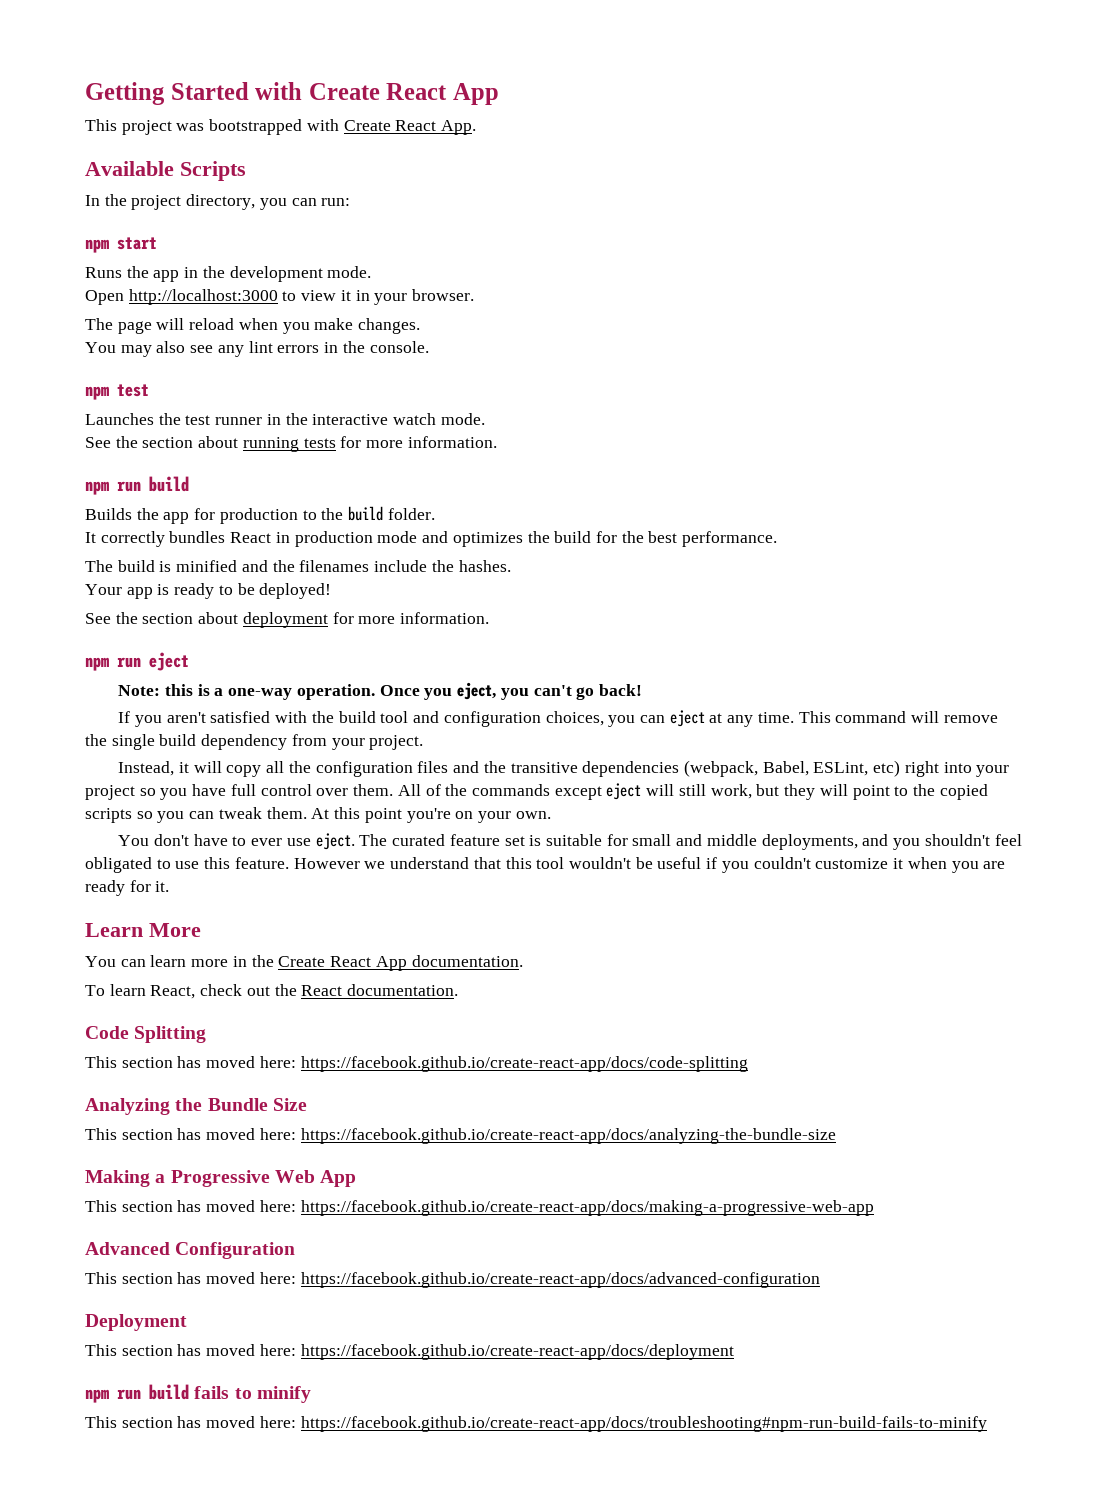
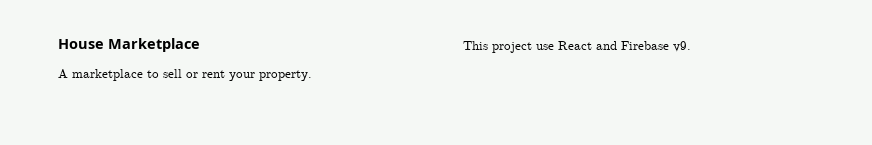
- Getting Started with Create React App
- This project was bootstrapped with Create React App.
- Available Scripts
- In the project directory, you can run:
- npm start
- Runs the app in the development mode.
- Open http://localhost:3000 to view it in your browser.
- The page will reload when you make changes.
- You may also see any lint errors in the console.
- npm test
- Launches the test runner in the interactive watch mode.
- See the section about running tests for more information.
- npm run build
- Builds the app for production to the build folder.
- It correctly bundles React in production mode and optimizes the build for the best performance.
- The build is minified and the filenames include the hashes.
- Your app is ready to be deployed!
- See the section about deployment for more information.
- npm run eject
- Note: this is a one-way operation. Once you eject, you can't go back!
- If you aren't satisfied with the build tool and configuration choices, you can eject at any time. This command will remove the single build dependency from your project.
- Instead, it will copy all the configuration files and the transitive dependencies (webpack, Babel, ESLint, etc) right into your project so you have full control over them. All of the commands except eject will still work, but they will point to the copied scripts so you can tweak them. At this point you're on your own.
- You don't have to ever use eject. The curated feature set is suitable for small and middle deployments, and you shouldn't feel obligated to use this feature. However we understand that this tool wouldn't be useful if you couldn't customize it when you are ready for it.
- Learn More
- You can learn more in the Create React App documentation.
- To learn React, check out the React documentation.
- Code Splitting
- This section has moved here: https://facebook.github.io/create-react-app/docs/code-splitting
- Analyzing the Bundle Size
- This section has moved here: https://facebook.github.io/create-react-app/docs/analyzing-the-bundle-size
- Making a Progressive Web App
- This section has moved here: https://facebook.github.io/create-react-app/docs/making-a-progressive-web-app
- Advanced Configuration
- This section has moved here: https://facebook.github.io/create-react-app/docs/advanced-configuration
- Deployment
- This section has moved here: https://facebook.github.io/create-react-app/docs/deployment
- npm run build fails to minify
- This section has moved here: https://facebook.github.io/create-react-app/docs/troubleshooting#npm-run-build-fails-to-minify
+ House Marketplace
+ A marketplace to sell or rent your property.
+ This project use React and Firebase v9.

